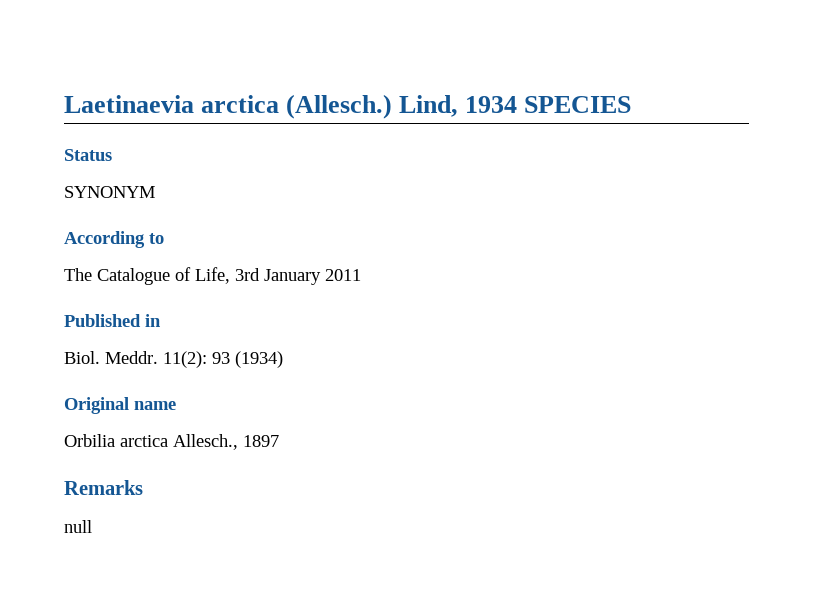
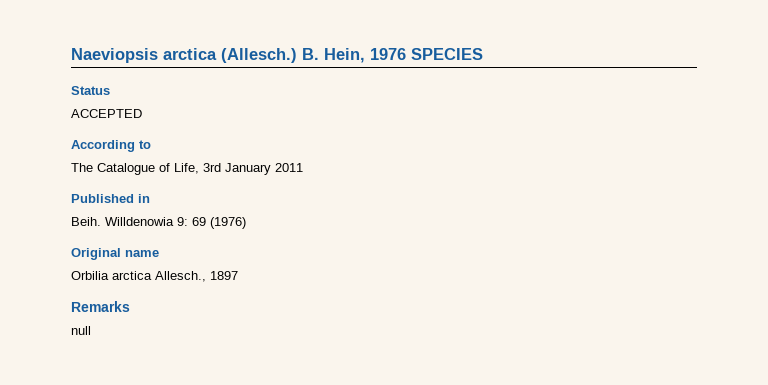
- Laetinaevia arctica (Allesch.)
+ Naeviopsis arctica (Allesch.)
- Lind, 1934 SPECIES
+ B. Hein, 1976 SPECIES
- SYNONYM
+ ACCEPTED
- Biol. Meddr. 11(2): 93 (1934)
+ Beih. Willdenowia 9: 69 (1976)

